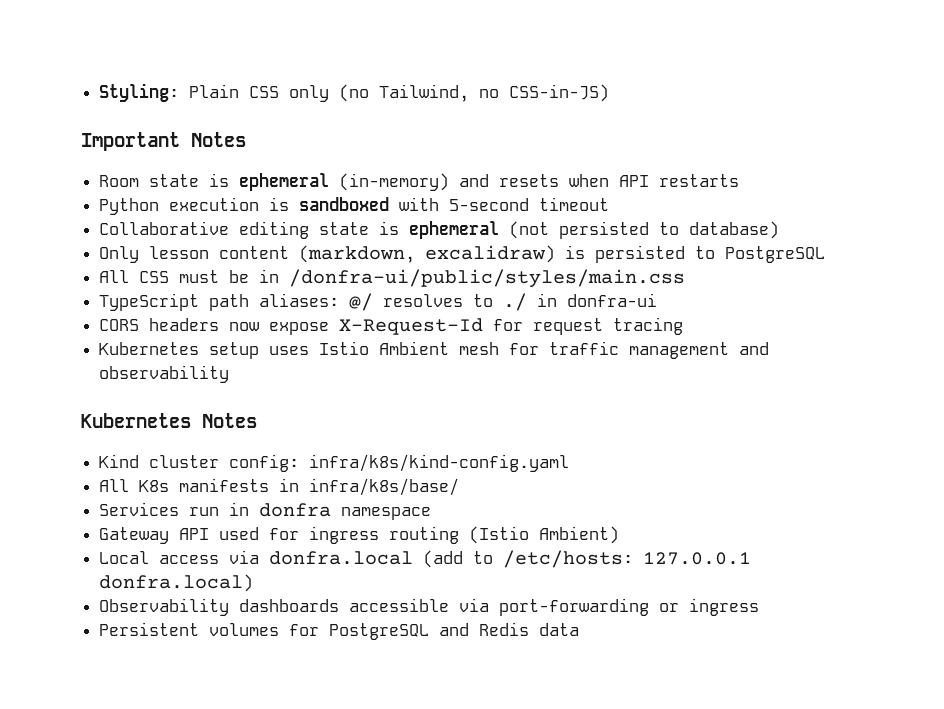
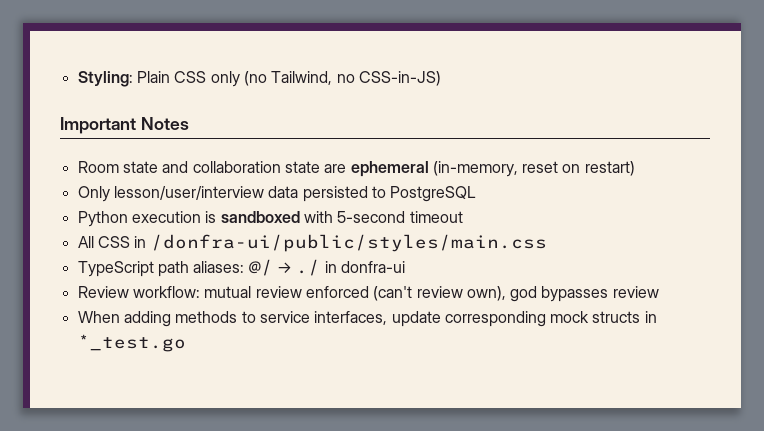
- Room state is ephemeral (in-memory) and resets when API restarts
+ Room state and collaboration state are ephemeral (in-memory, reset on restart)
+ Only lesson/user/interview data persisted to PostgreSQL
- Collaborative editing state is ephemeral (not persisted to database)
- Only lesson content (markdown, excalidraw) is persisted to PostgreSQL
- All CSS must be in /donfra-ui/public/styles/main.css
+ All CSS in /donfra-ui/public/styles/main.css
- TypeScript path aliases: @/ resolves to ./ in donfra-ui
+ TypeScript path aliases: @/ → ./ in donfra-ui
- CORS headers now expose X-Request-Id for request tracing
- Kubernetes setup uses Istio Ambient mesh for traffic management and observability
- Kubernetes Notes
- Kind cluster config: infra/k8s/kind-config.yaml
- All K8s manifests in infra/k8s/base/
- Services run in donfra namespace
- Gateway API used for ingress routing (Istio Ambient)
- Local access via donfra.local (add to /etc/hosts: 127.0.0.1 donfra.local)
- Observability dashboards accessible via port-forwarding or ingress
- Persistent volumes for PostgreSQL and Redis data
+ Review workflow: mutual review enforced (can't review own), god bypasses review
+ When adding methods to service interfaces, update corresponding mock structs in *_test.go

